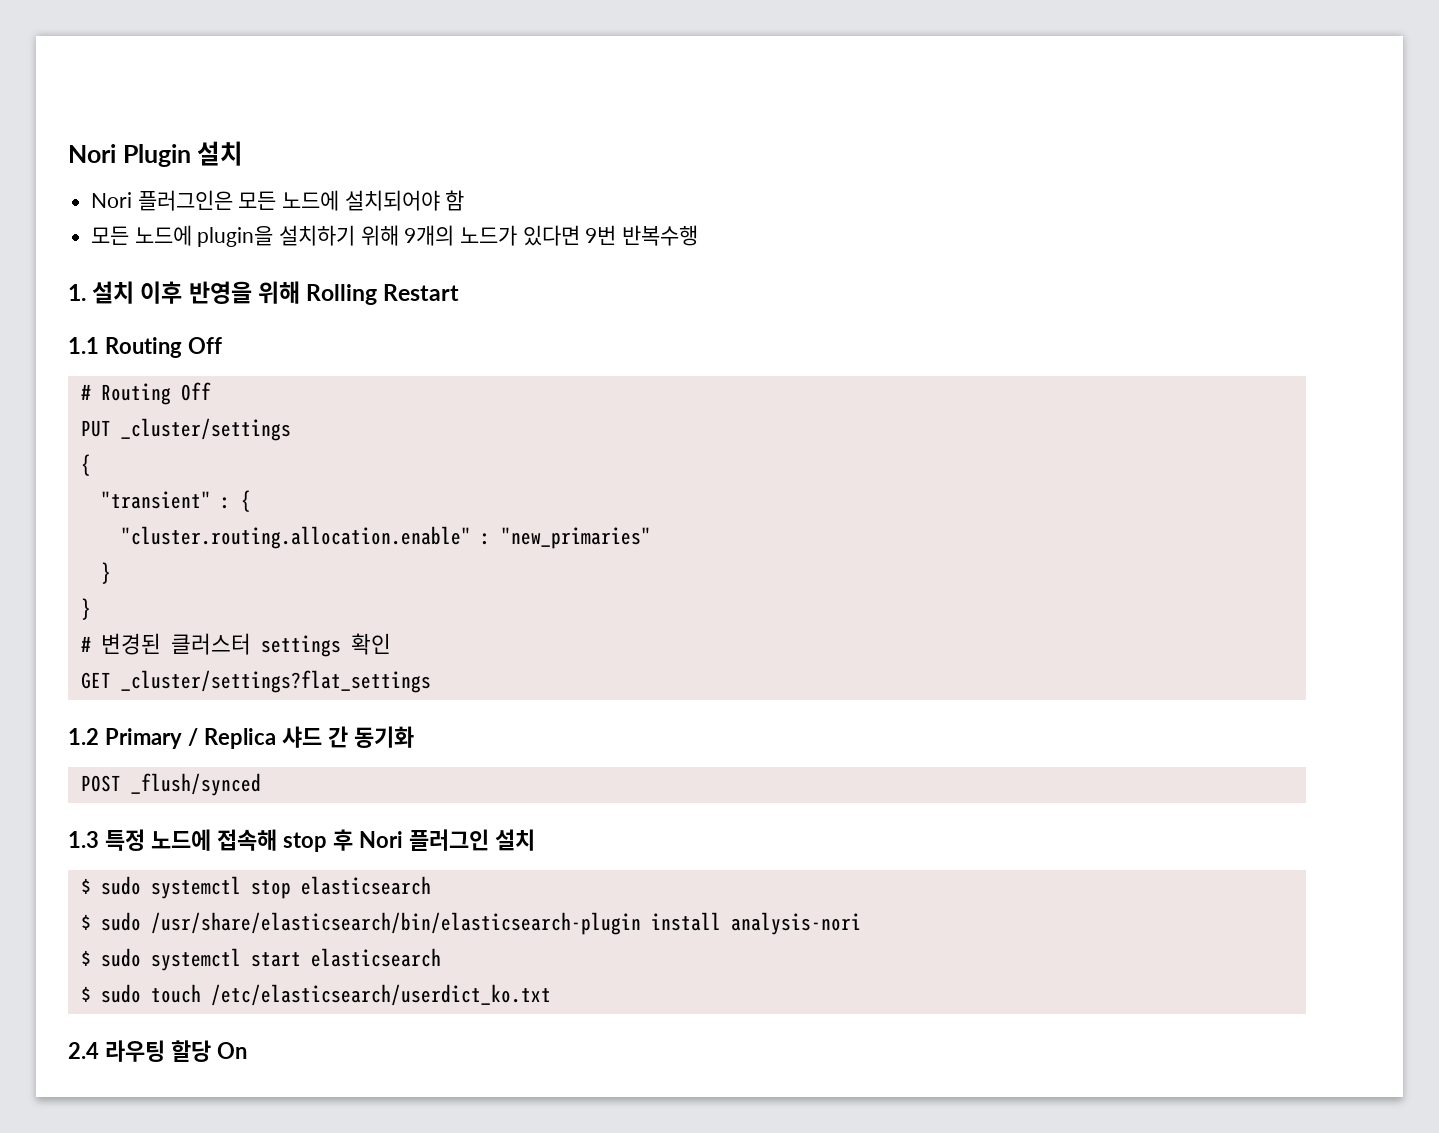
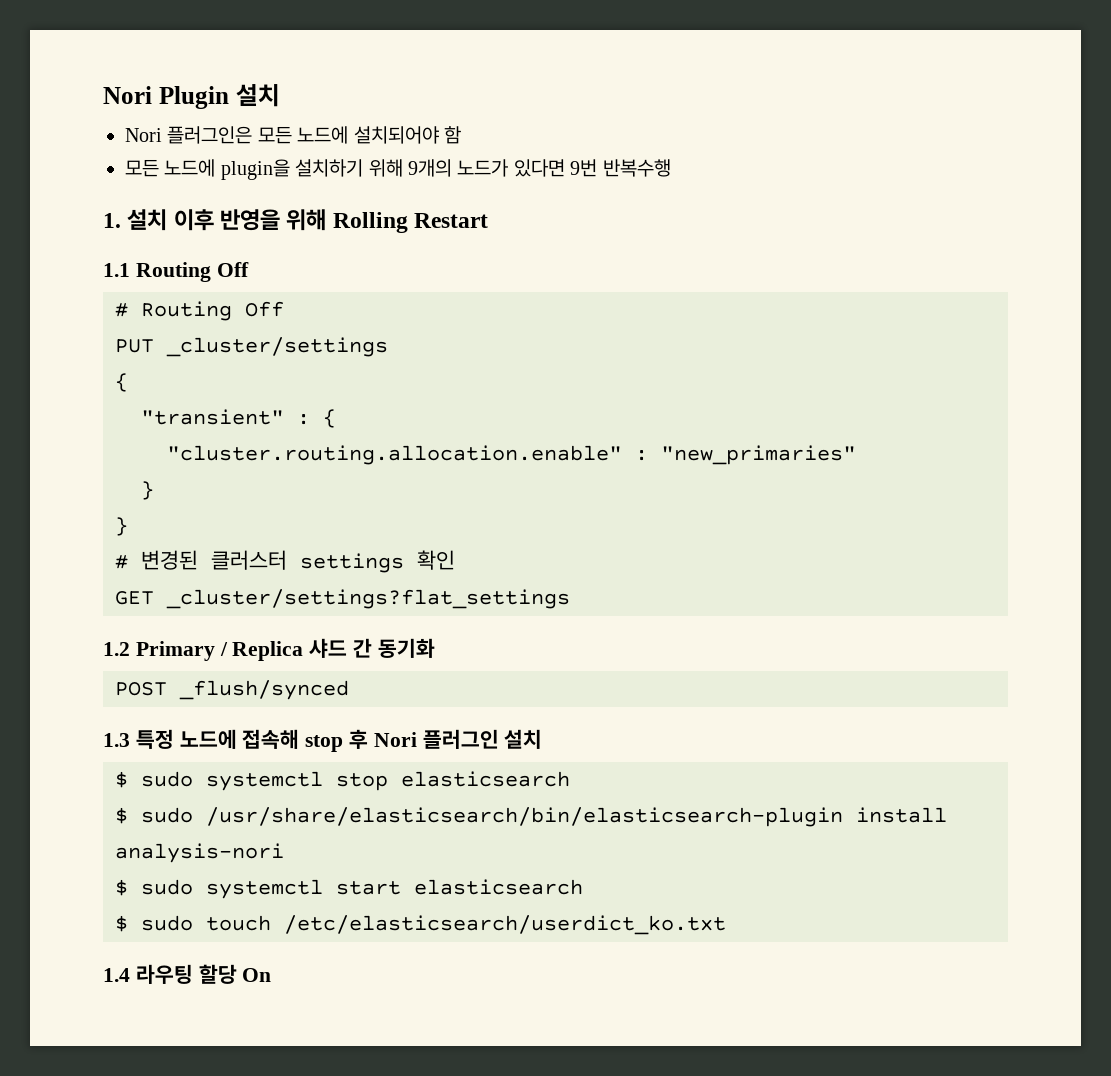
- 2.4 라우팅 할당 On
+ 1.4 라우팅 할당 On

